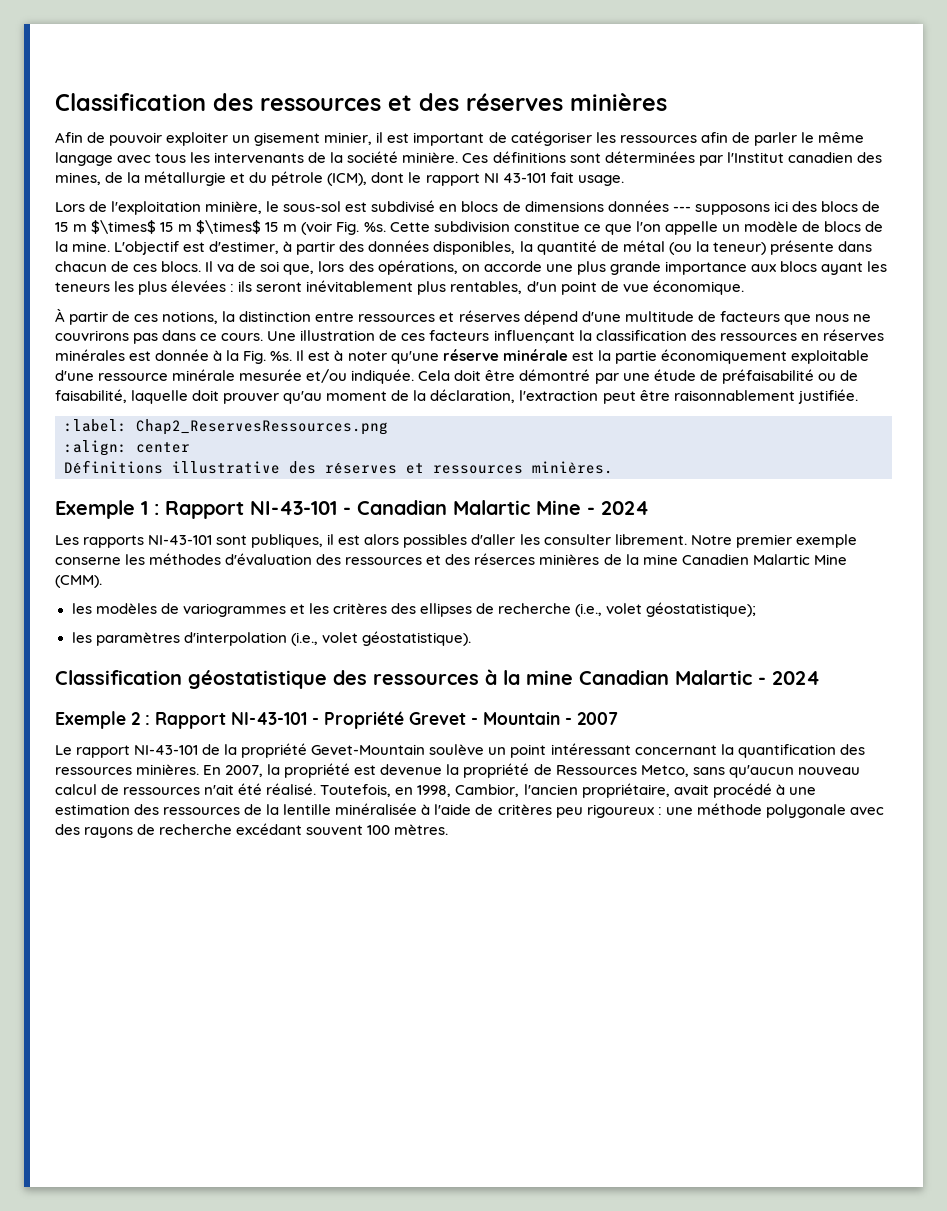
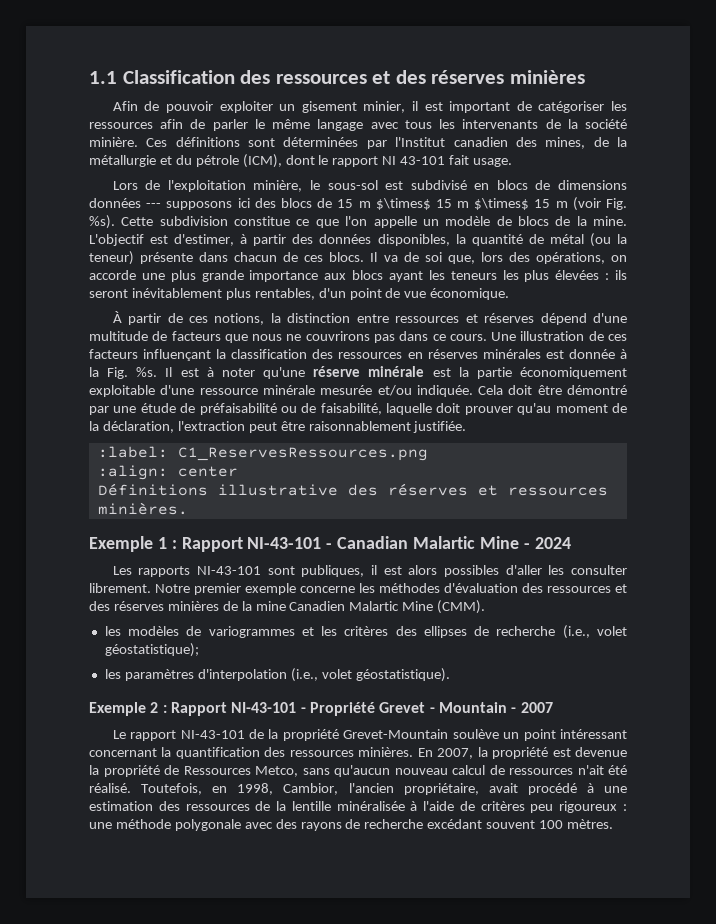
- Classification des ressources et des réserves minières
+ 1.1 Classification des ressources et des réserves minières
- Lors de l'exploitation minière, le sous-sol est subdivisé en blocs de dimensions données --- supposons ici des blocs de 15 m $\times$ 15 m $\times$ 15 m (voir Fig. %s.
+ Lors de l'exploitation minière, le sous-sol est subdivisé en blocs de dimensions données --- supposons ici des blocs de 15 m $\times$ 15 m $\times$ 15 m (voir Fig. %s).
- :label: Chap2_ReservesRessources.png
+ :label: C1_ReservesRessources.png
- Notre premier exemple conserne les méthodes d'évaluation des ressources et des réserces minières de la mine Canadien Malartic Mine (CMM).
+ Notre premier exemple concerne les méthodes d'évaluation des ressources et des réserves minières de la mine Canadien Malartic Mine (CMM).
- Classification géostatistique des ressources à la mine Canadian Malartic - 2024
- Le rapport NI-43-101 de la propriété Gevet-Mountain soulève un point intéressant concernant la quantification des ressources minières.
+ Le rapport NI-43-101 de la propriété Grevet-Mountain soulève un point intéressant concernant la quantification des ressources minières.

